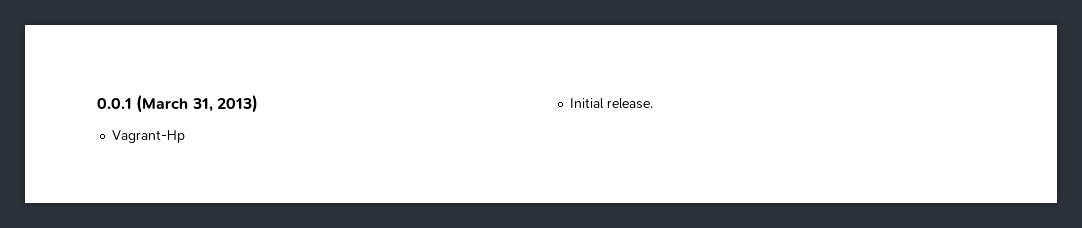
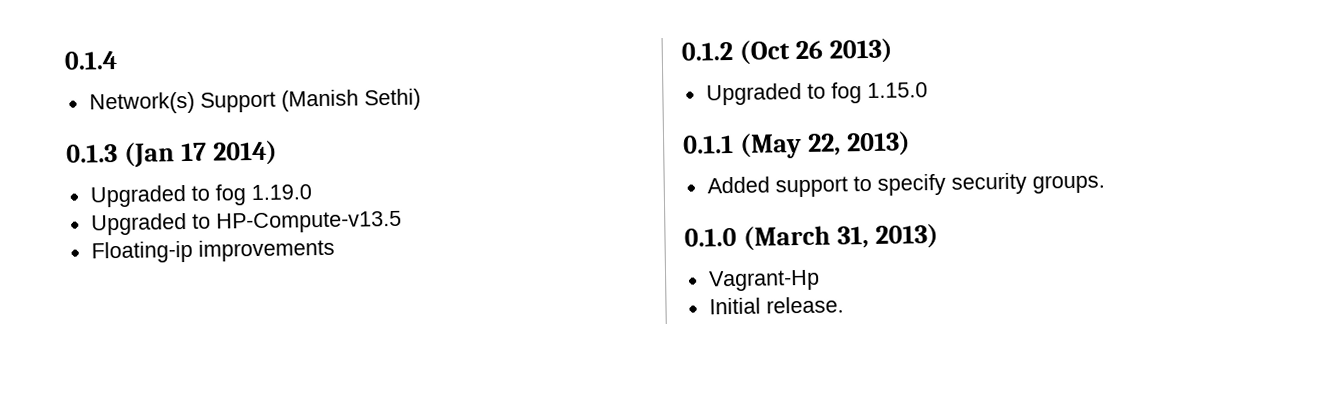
- 0.0.1 (March 31, 2013)
+ 0.1.4
+ Network(s) Support (Manish Sethi)
+ 0.1.3 (Jan 17 2014)
+ Upgraded to fog 1.19.0
+ Upgraded to HP-Compute-v13.5
+ Floating-ip improvements
+ 0.1.2 (Oct 26 2013)
+ Upgraded to fog 1.15.0
+ 0.1.1 (May 22, 2013)
+ Added support to specify security groups.
+ 0.1.0 (March 31, 2013)

